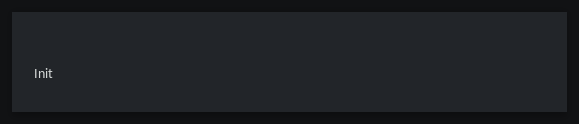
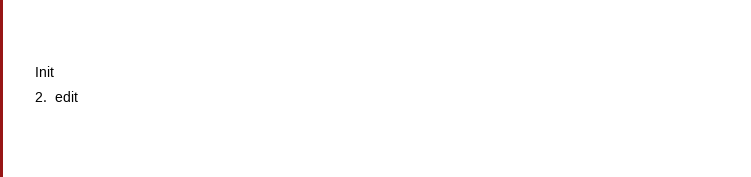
+ 2. edit

